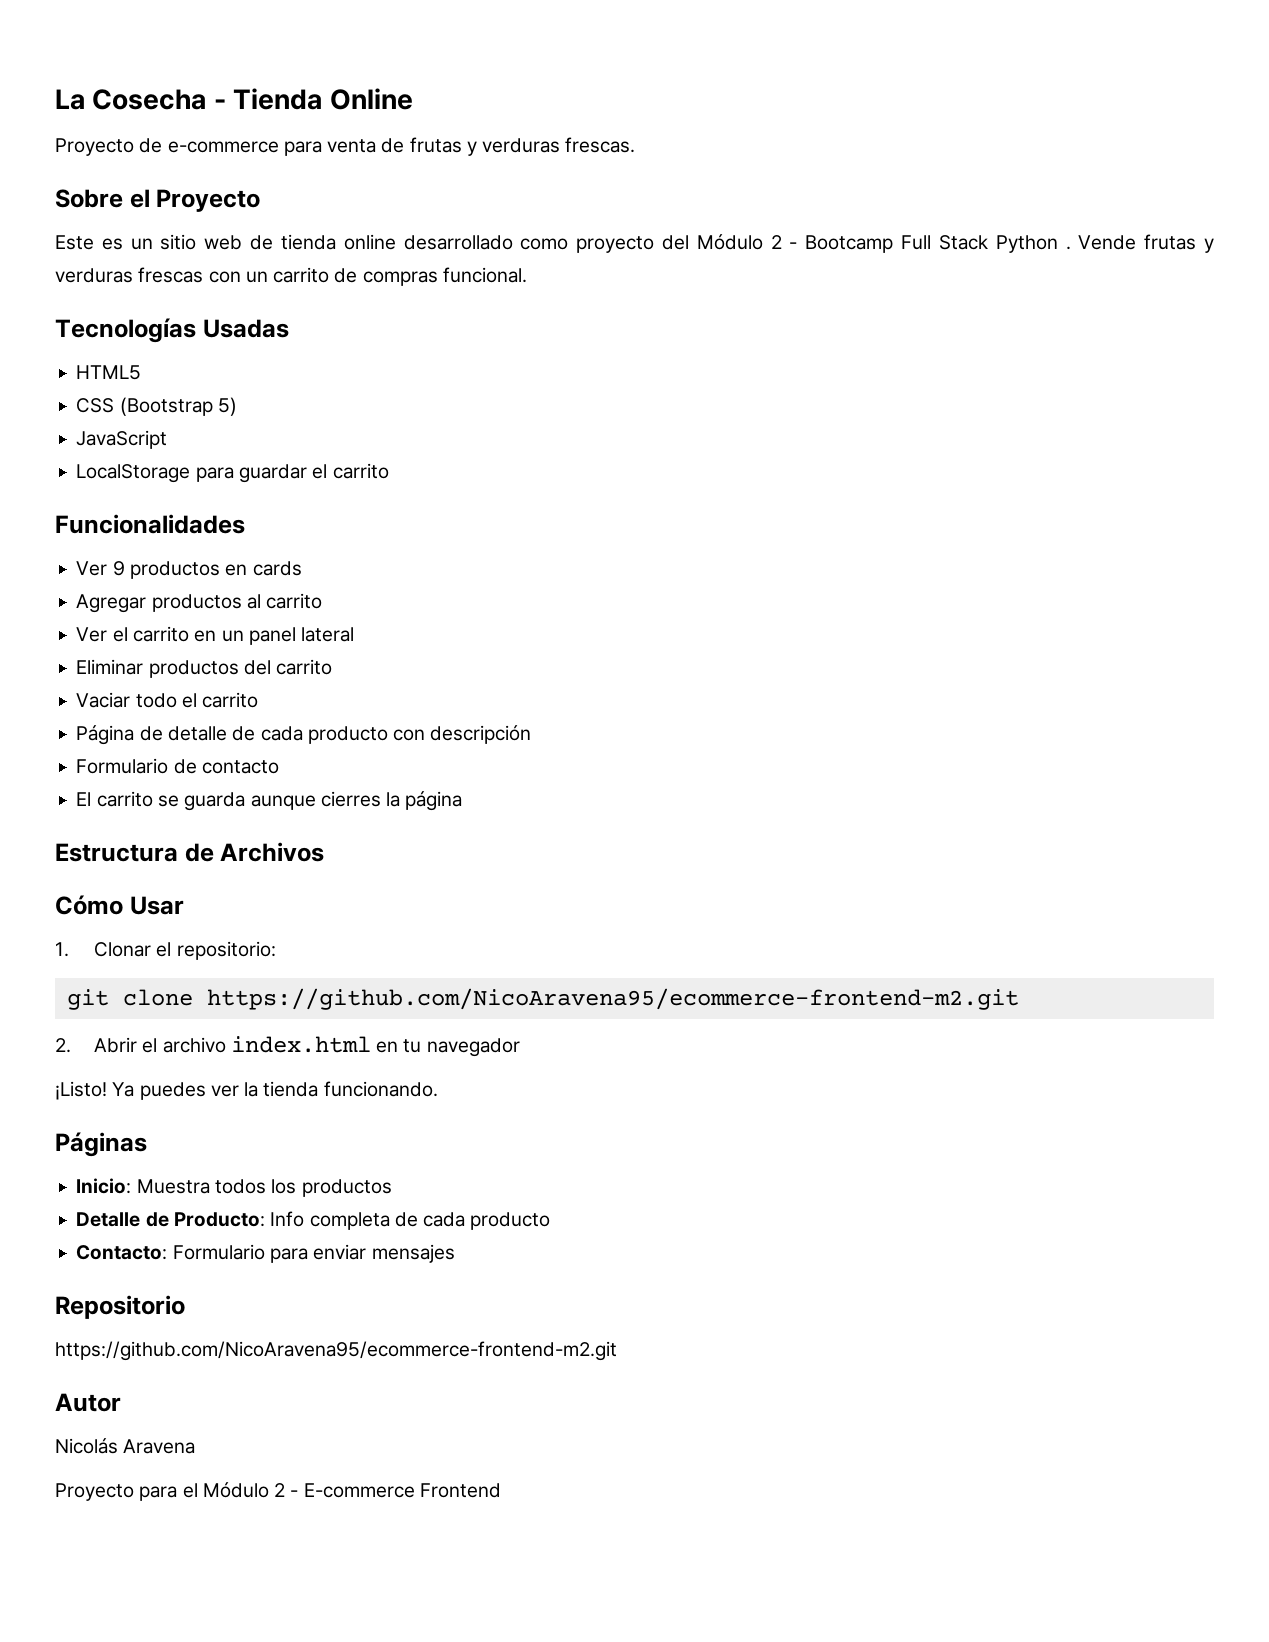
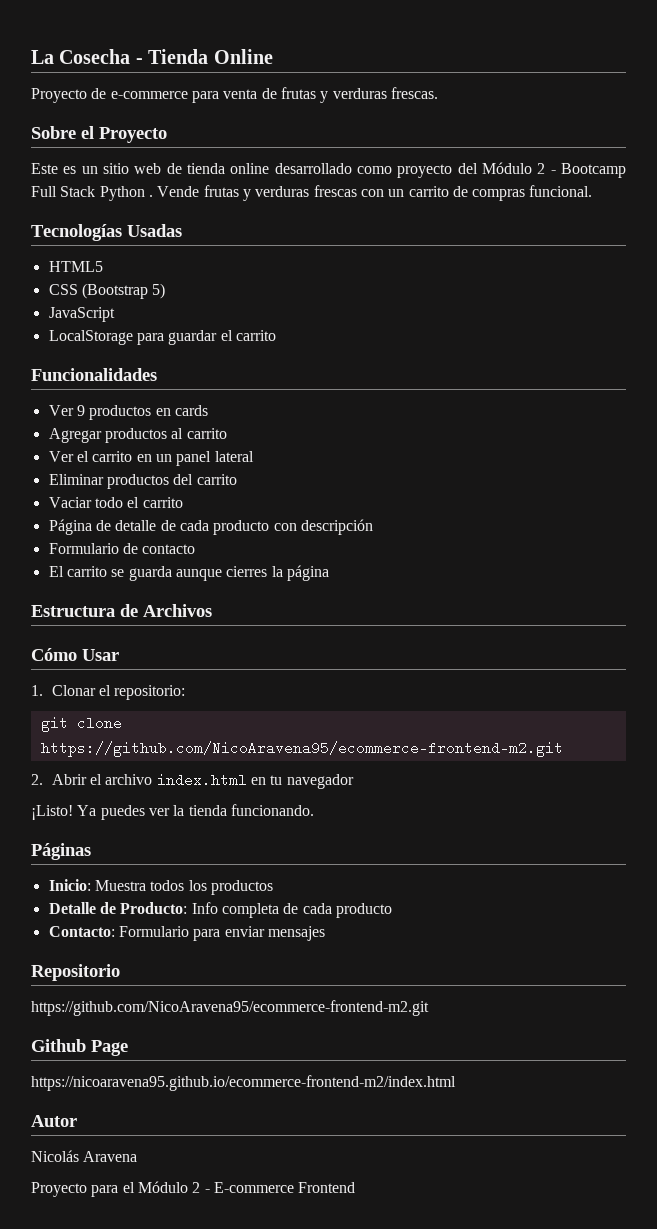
+ Github Page
+ https://nicoaravena95.github.io/ecommerce-frontend-m2/index.html

